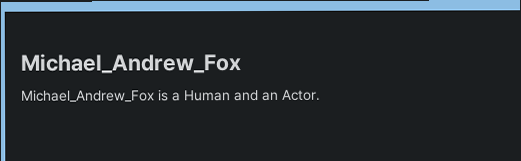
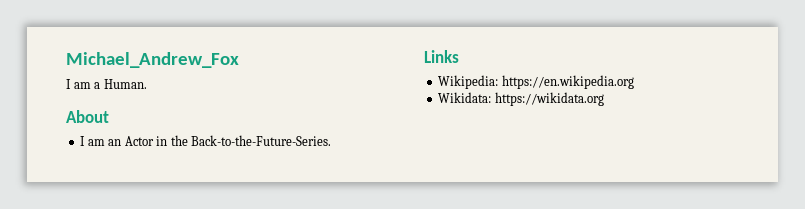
- Michael_Andrew_Fox is a Human and an Actor.
+ I am a Human.
+ About
+ I am an Actor in the Back-to-the-Future-Series.
+ Links
+ Wikipedia: https://en.wikipedia.org
+ Wikidata: https://wikidata.org

